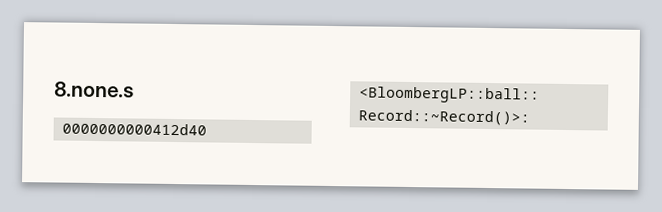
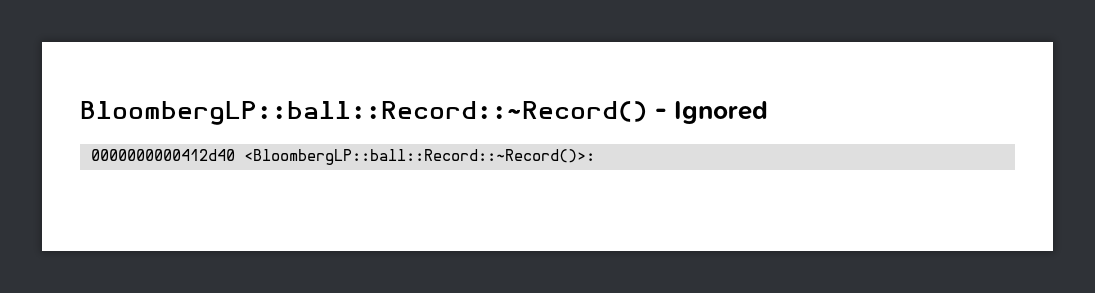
- 8.none.s
+ BloombergLP::ball::Record::~Record() - Ignored

